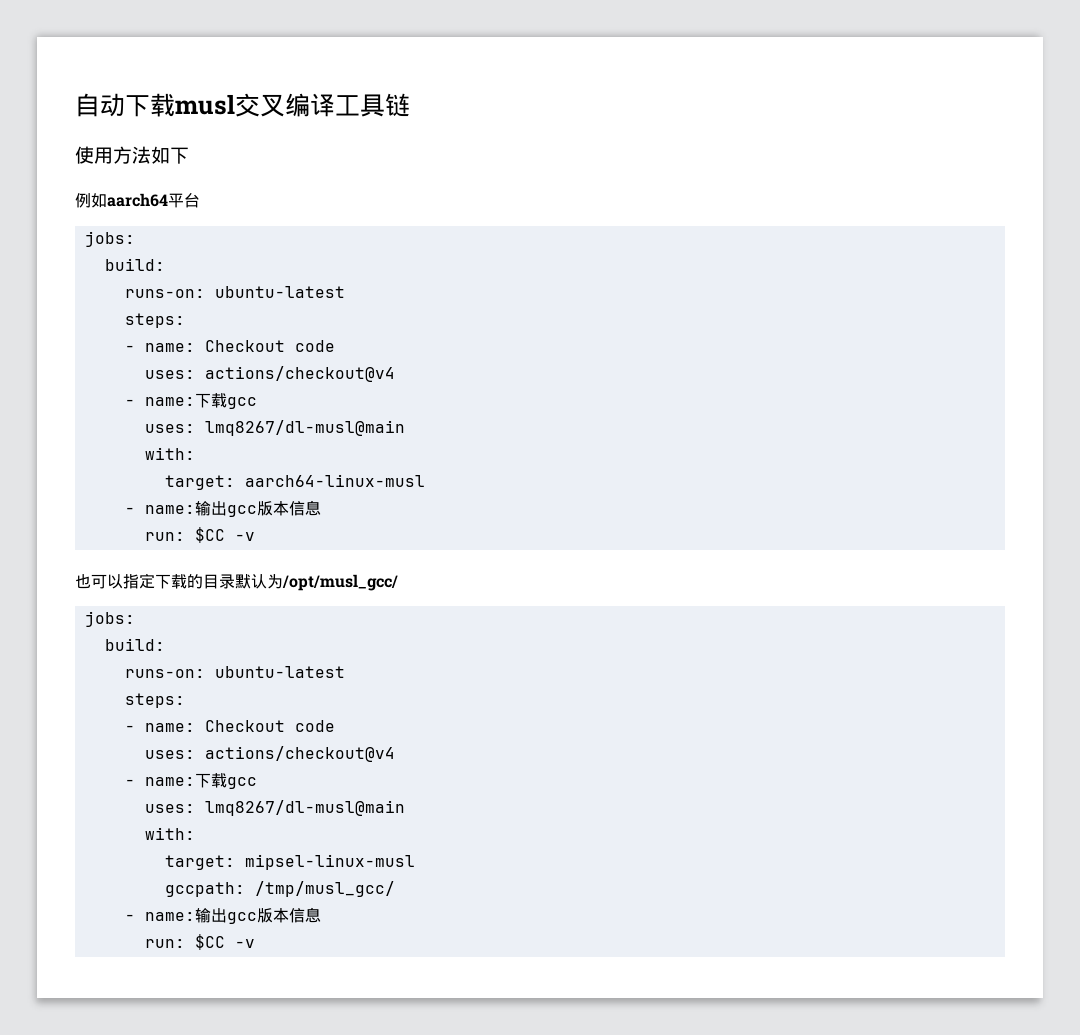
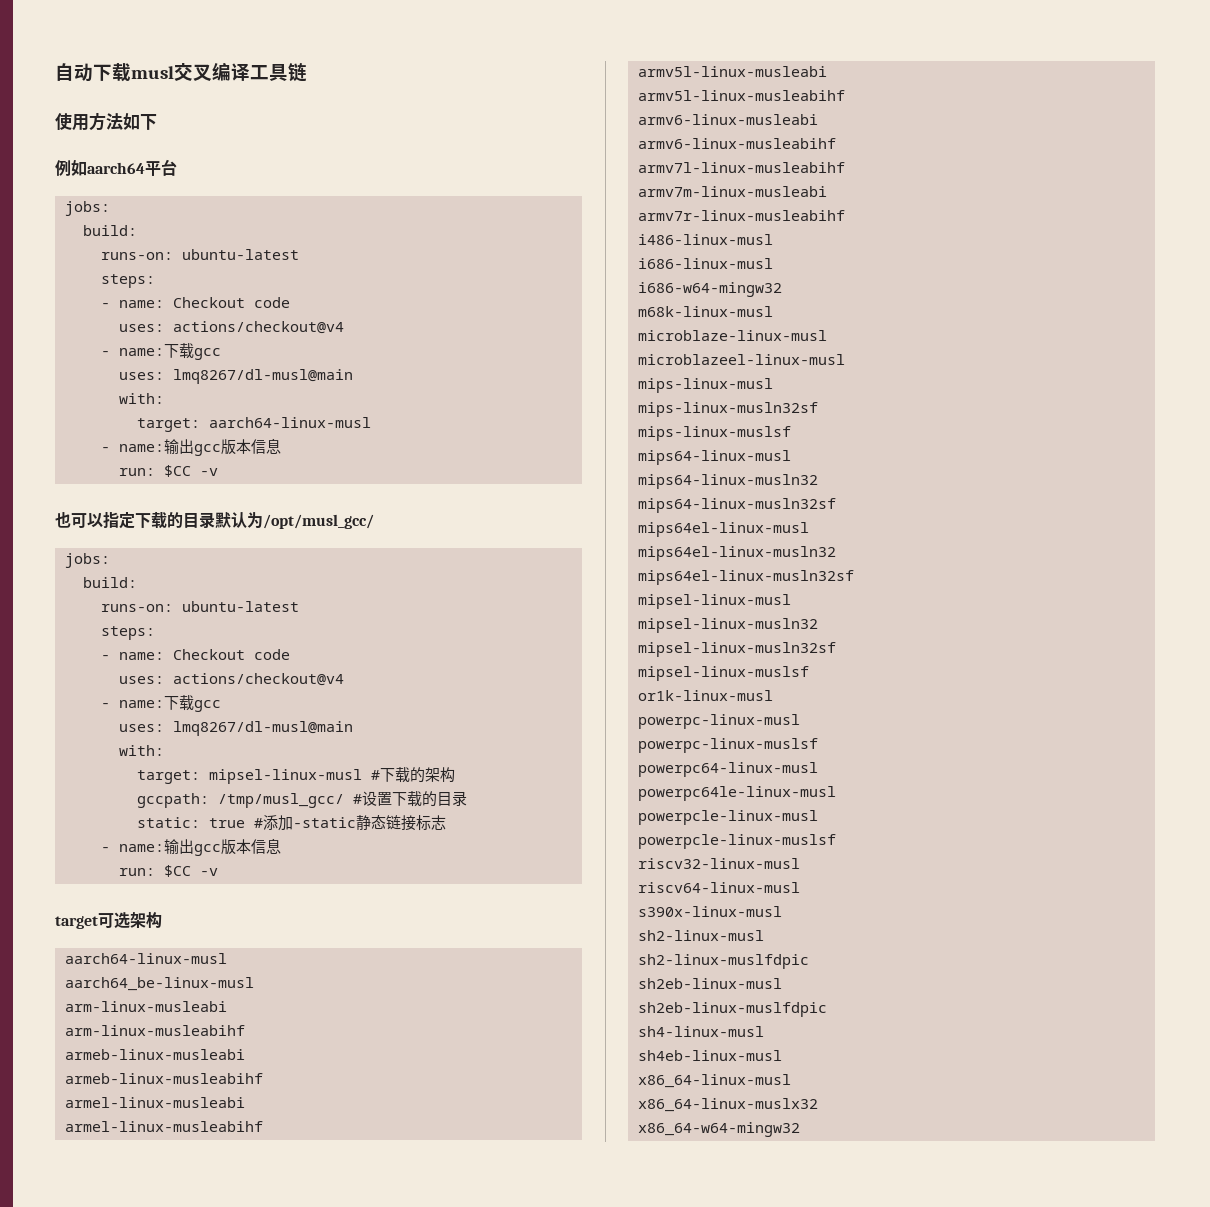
- target: mipsel-linux-musl
+ target: mipsel-linux-musl #下载的架构
- gccpath: /tmp/musl_gcc/
+ gccpath: /tmp/musl_gcc/ #设置下载的目录
+ static: true #添加-static静态链接标志
  - name:输出gcc版本信息
  run: $CC -v
+ target可选架构
+ aarch64-linux-musl
+ aarch64_be-linux-musl
+ arm-linux-musleabi
+ arm-linux-musleabihf
+ armeb-linux-musleabi
+ armeb-linux-musleabihf
+ armel-linux-musleabi
+ armel-linux-musleabihf
+ armv5l-linux-musleabi
+ armv5l-linux-musleabihf
+ armv6-linux-musleabi
+ armv6-linux-musleabihf
+ armv7l-linux-musleabihf
+ armv7m-linux-musleabi
+ armv7r-linux-musleabihf
+ i486-linux-musl
+ i686-linux-musl
+ i686-w64-mingw32
+ m68k-linux-musl
+ microblaze-linux-musl
+ microblazeel-linux-musl
+ mips-linux-musl
+ mips-linux-musln32sf
+ mips-linux-muslsf
+ mips64-linux-musl
+ mips64-linux-musln32
+ mips64-linux-musln32sf
+ mips64el-linux-musl
+ mips64el-linux-musln32
+ mips64el-linux-musln32sf
+ mipsel-linux-musl
+ mipsel-linux-musln32
+ mipsel-linux-musln32sf
+ mipsel-linux-muslsf
+ or1k-linux-musl
+ powerpc-linux-musl
+ powerpc-linux-muslsf
+ powerpc64-linux-musl
+ powerpc64le-linux-musl
+ powerpcle-linux-musl
+ powerpcle-linux-muslsf
+ riscv32-linux-musl
+ riscv64-linux-musl
+ s390x-linux-musl
+ sh2-linux-musl
+ sh2-linux-muslfdpic
+ sh2eb-linux-musl
+ sh2eb-linux-muslfdpic
+ sh4-linux-musl
+ sh4eb-linux-musl
+ x86_64-linux-musl
+ x86_64-linux-muslx32
+ x86_64-w64-mingw32

